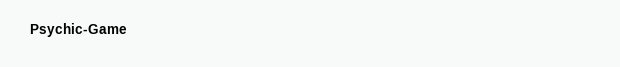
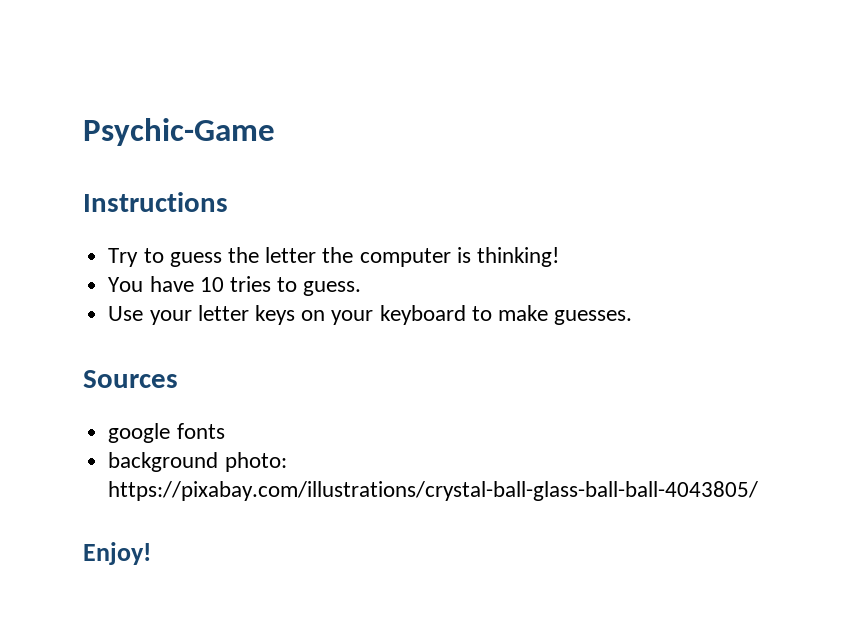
+ Instructions
+ Try to guess the letter the computer is thinking!
+ You have 10 tries to guess.
+ Use your letter keys on your keyboard to make guesses.
+ Sources
+ google fonts
+ background photo: https://pixabay.com/illustrations/crystal-ball-glass-ball-ball-4043805/
+ Enjoy!

